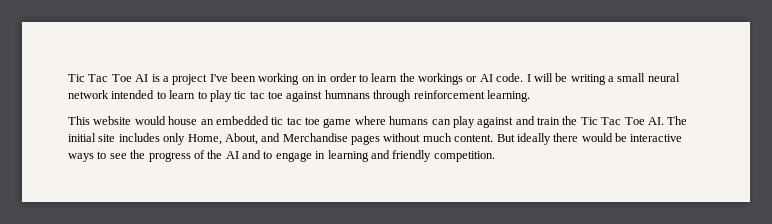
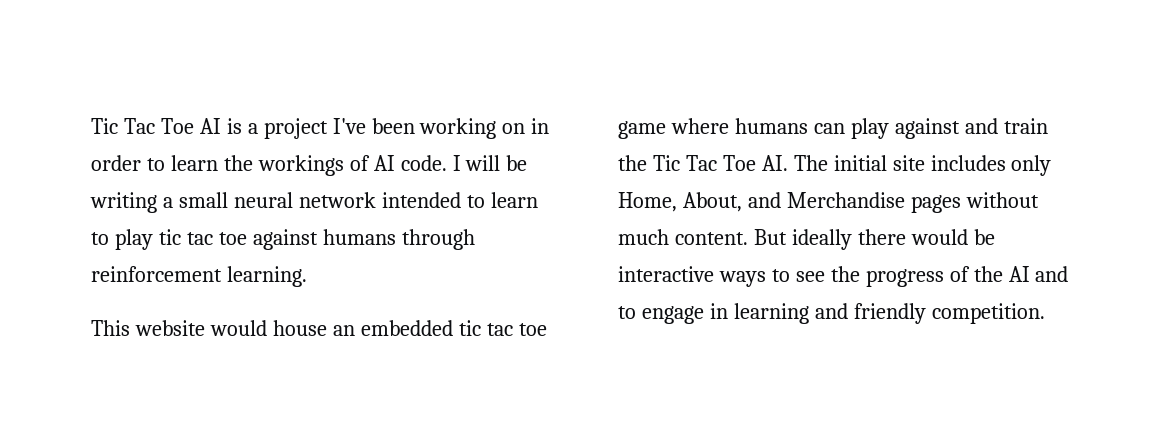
- Tic Tac Toe AI is a project I've been working on in order to learn the workings or AI code.
+ Tic Tac Toe AI is a project I've been working on in order to learn the workings of AI code.
- I will be writing a small neural network intended to learn to play tic tac toe against humnans through reinforcement learning.
+ I will be writing a small neural network intended to learn to play tic tac toe against humans through reinforcement learning.

